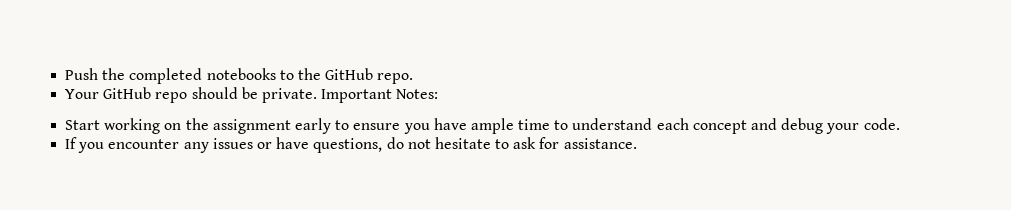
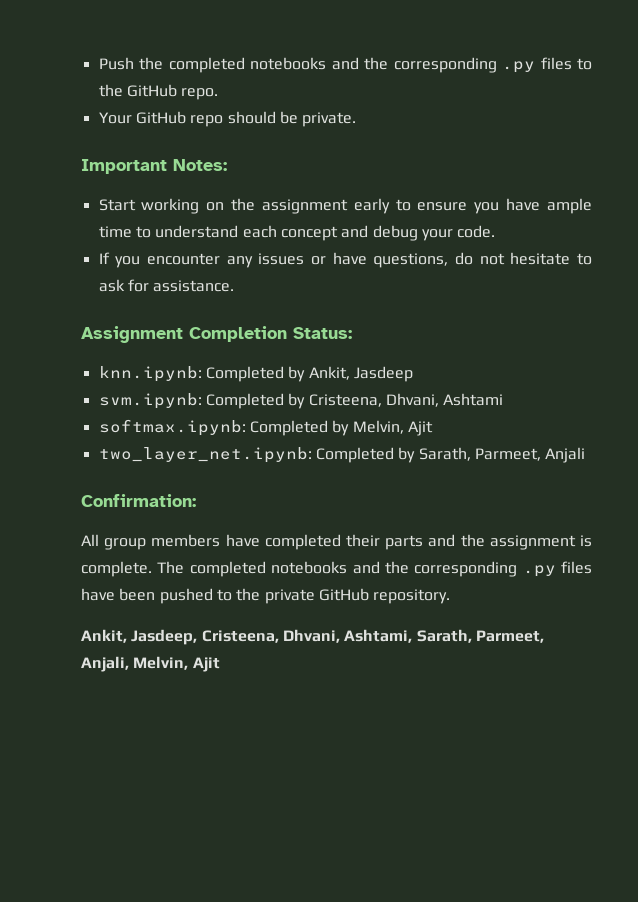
- Push the completed notebooks to the GitHub repo.
+ Push the completed notebooks and the corresponding .py files to the GitHub repo.
- Your GitHub repo should be private. Important Notes:
+ Your GitHub repo should be private.
+ Important Notes:
+ Assignment Completion Status:
+ knn.ipynb: Completed by Ankit, Jasdeep
+ svm.ipynb: Completed by Cristeena, Dhvani, Ashtami
+ softmax.ipynb: Completed by Melvin, Ajit
+ two_layer_net.ipynb: Completed by Sarath, Parmeet, Anjali
+ Confirmation:
+ All group members have completed their parts and the assignment is complete. The completed notebooks and the corresponding .py files have been pushed to the private GitHub repository.
+ Ankit, Jasdeep, Cristeena, Dhvani, Ashtami, Sarath, Parmeet, Anjali, Melvin, Ajit

